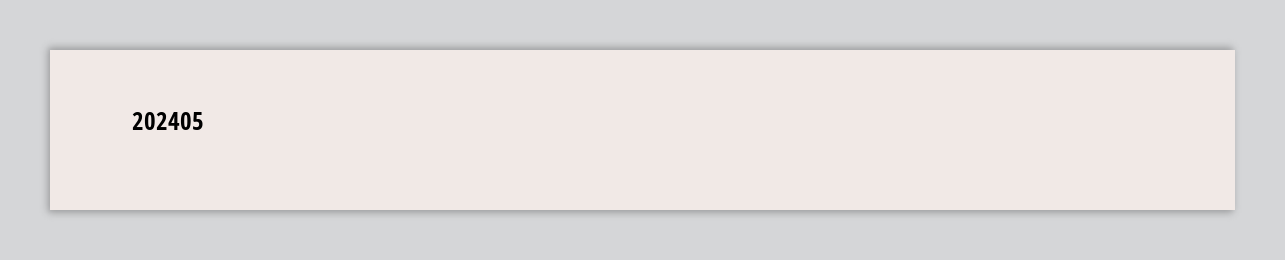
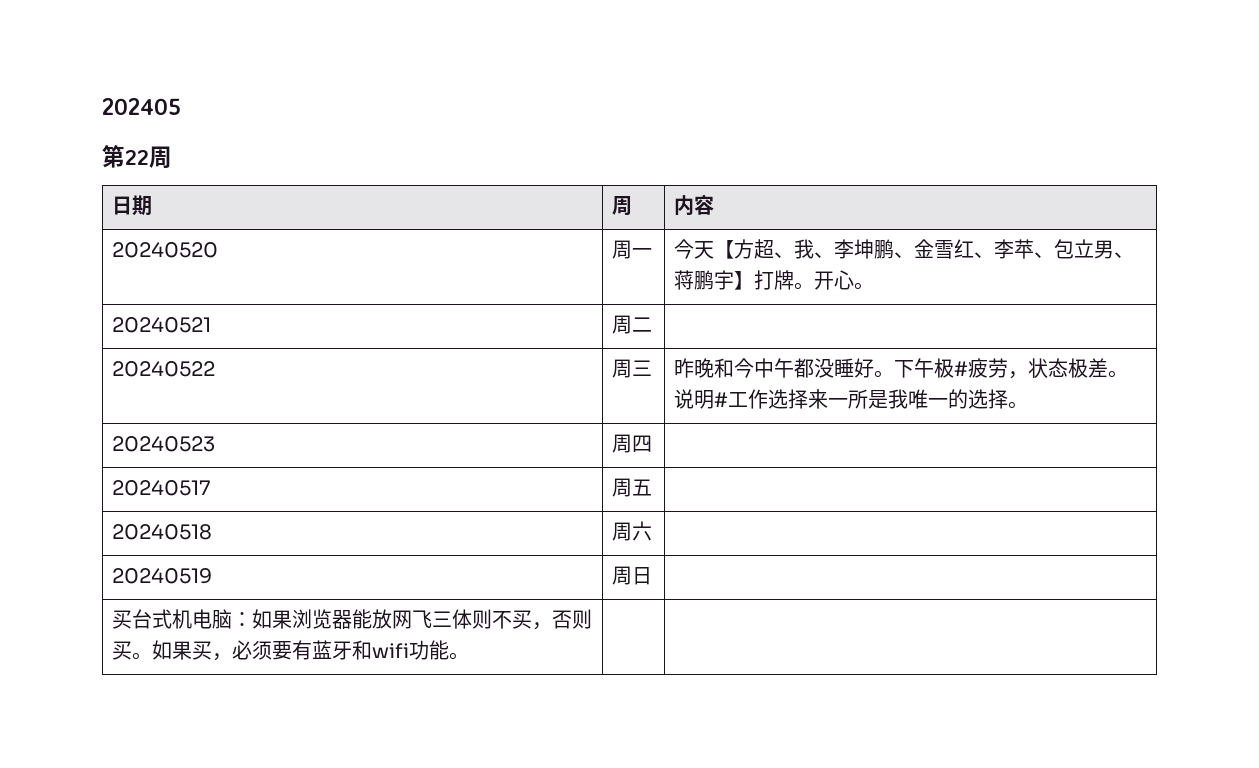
+ 第22周
+ 日期 | 周 | 内容
+ 20240520 | 周一 | 今天【方超、我、李坤鹏、金雪红、李苹、包立男、蒋鹏宇】打牌。开心。
+ 20240521 | 周二 |
+ 20240522 | 周三 | 昨晚和今中午都没睡好。下午极#疲劳，状态极差。说明#工作选择来一所是我唯一的选择。
+ 20240523 | 周四 |
+ 20240517 | 周五 |
+ 20240518 | 周六 |
+ 20240519 | 周日 |
+ 买台式机电脑：如果浏览器能放网飞三体则不买，否则买。如果买，必须要有蓝牙和wifi功能。 | |

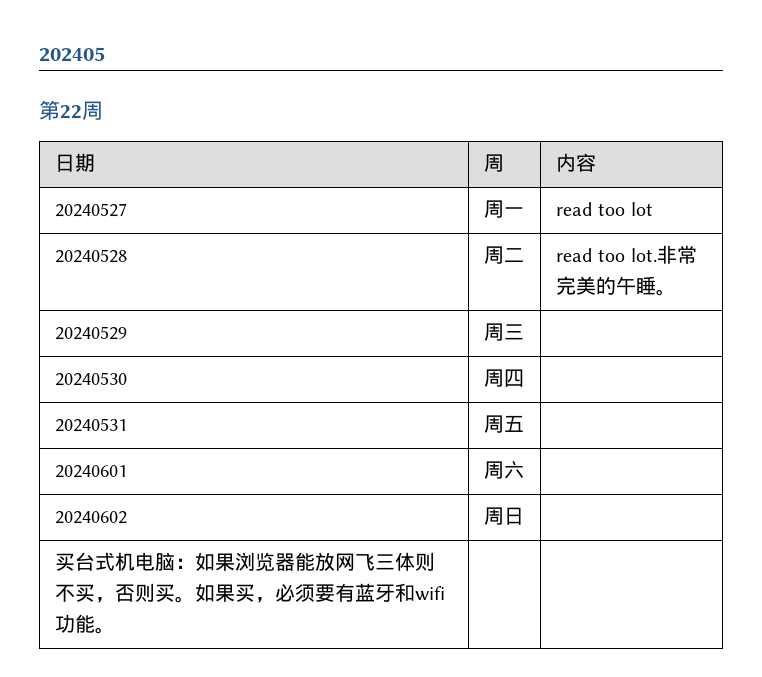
- 20240520 | 周一 | 今天【方超、我、李坤鹏、金雪红、李苹、包立男、蒋鹏宇】打牌。开心。
- 20240521 | 周二 |
- 20240522 | 周三 | 昨晚和今中午都没睡好。下午极#疲劳，状态极差。说明#工作选择来一所是我唯一的选择。
- 20240523 | 周四 |
+ 20240527 | 周一 | read too lot
+ 20240528 | 周二 | read too lot.非常完美的午睡。
+ 20240529 | 周三 |
+ 20240530 | 周四 |
- 20240517 | 周五 |
+ 20240531 | 周五 |
- 20240518 | 周六 |
+ 20240601 | 周六 |
- 20240519 | 周日 |
+ 20240602 | 周日 |

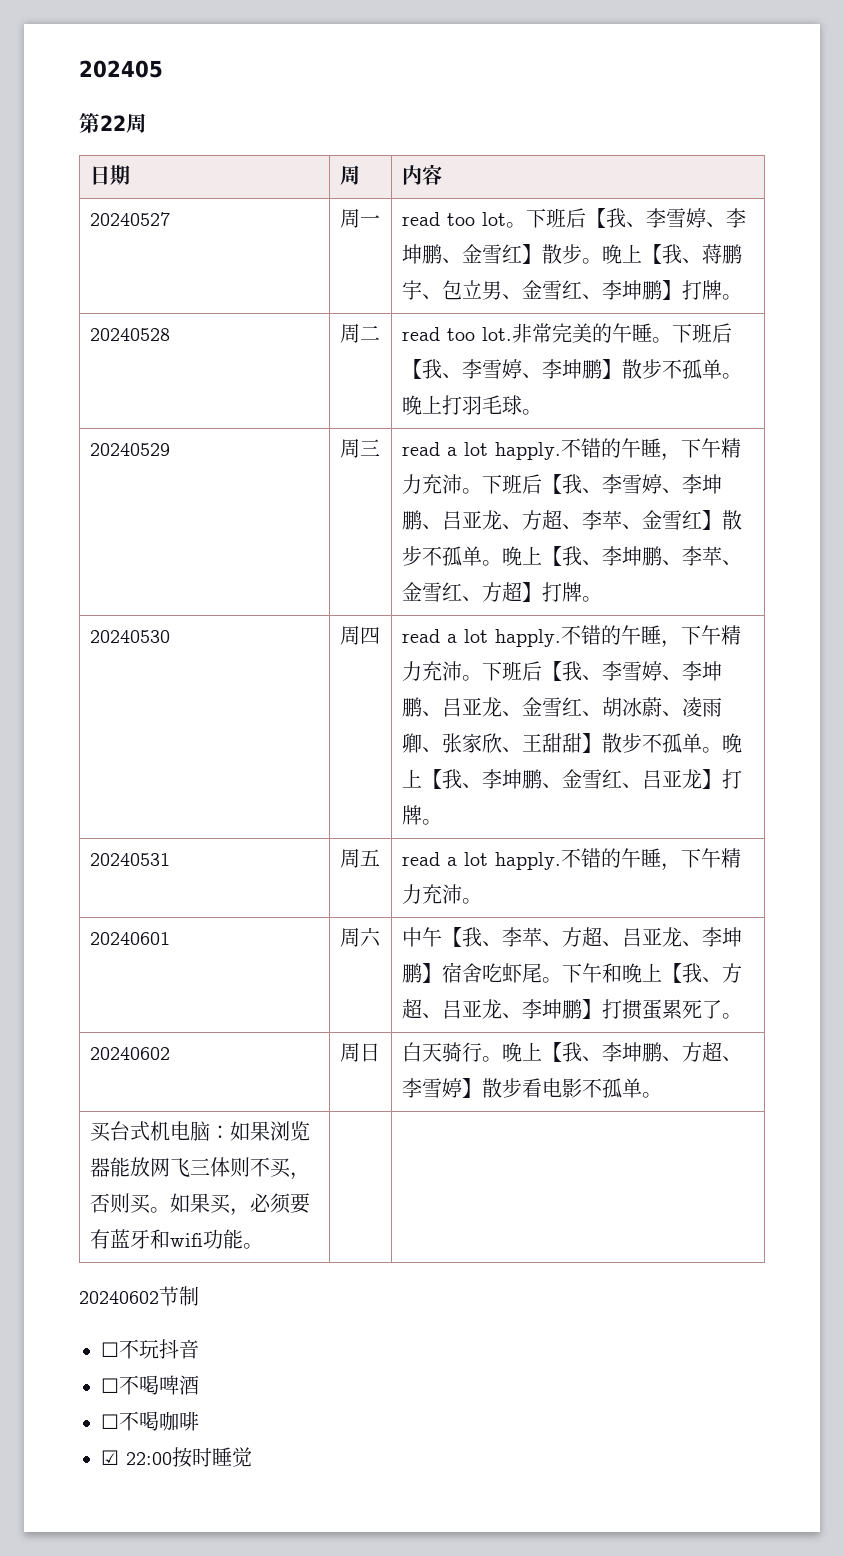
- 20240527 | 周一 | read too lot
+ 20240527 | 周一 | read too lot。下班后【我、李雪婷、李坤鹏、金雪红】散步。晚上【我、蒋鹏宇、包立男、金雪红、李坤鹏】打牌。
- 20240528 | 周二 | read too lot.非常完美的午睡。
- 20240529 | 周三 |
- 20240530 | 周四 |
- 20240531 | 周五 |
- 20240601 | 周六 |
- 20240602 | 周日 |
+ 20240528 | 周二 | read too lot.非常完美的午睡。下班后【我、李雪婷、李坤鹏】散步不孤单。晚上打羽毛球。
+ 20240529 | 周三 | read a lot happly.不错的午睡，下午精力充沛。下班后【我、李雪婷、李坤鹏、吕亚龙、方超、李苹、金雪红】散步不孤单。晚上【我、李坤鹏、李苹、金雪红、方超】打牌。
+ 20240530 | 周四 | read a lot happly.不错的午睡，下午精力充沛。下班后【我、李雪婷、李坤鹏、吕亚龙、金雪红、胡冰蔚、凌雨卿、张家欣、王甜甜】散步不孤单。晚上【我、李坤鹏、金雪红、吕亚龙】打牌。
+ 20240531 | 周五 | read a lot happly.不错的午睡，下午精力充沛。
+ 20240601 | 周六 | 中午【我、李苹、方超、吕亚龙、李坤鹏】宿舍吃虾尾。下午和晚上【我、方超、吕亚龙、李坤鹏】打掼蛋累死了。
+ 20240602 | 周日 | 白天骑行。晚上【我、李坤鹏、方超、李雪婷】散步看电影不孤单。
+ 20240602节制
+ ☐不玩抖音
+ ☐不喝啤酒
+ ☐不喝咖啡
+ ☑ 22:00按时睡觉

